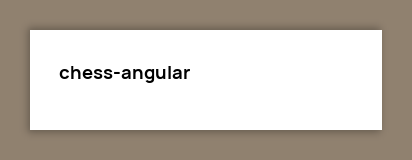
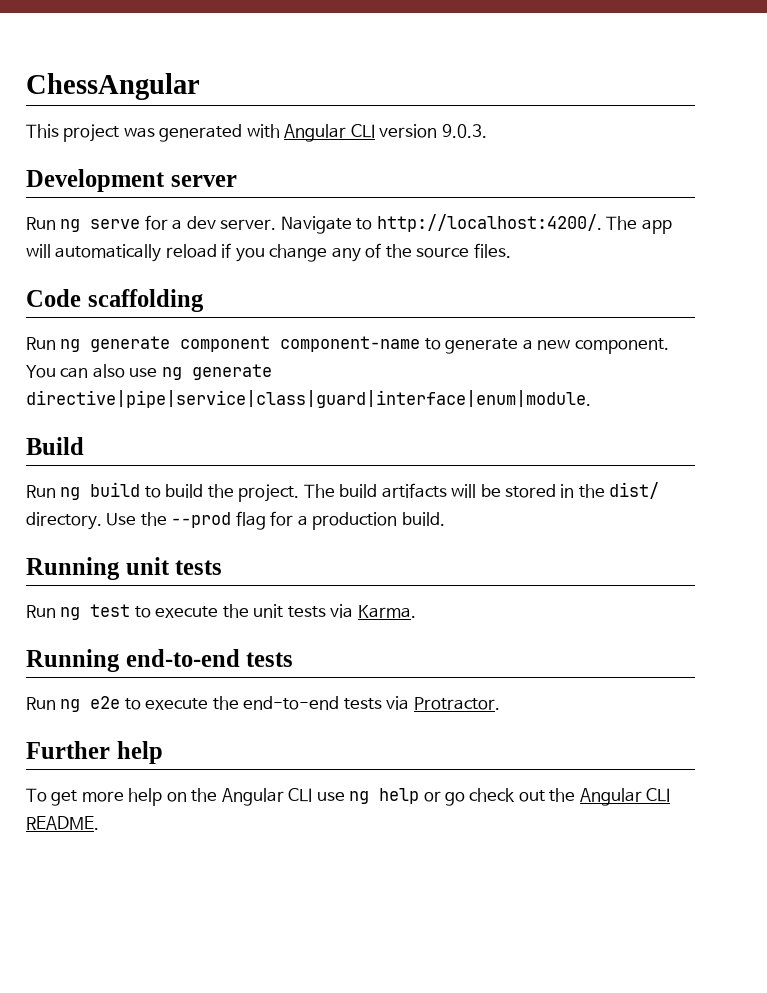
- chess-angular
+ ChessAngular
+ This project was generated with Angular CLI version 9.0.3.
+ Development server
+ Run ng serve for a dev server. Navigate to http://localhost:4200/. The app will automatically reload if you change any of the source files.
+ Code scaffolding
+ Run ng generate component component-name to generate a new component. You can also use ng generate directive|pipe|service|class|guard|interface|enum|module.
+ Build
+ Run ng build to build the project. The build artifacts will be stored in the dist/ directory. Use the --prod flag for a production build.
+ Running unit tests
+ Run ng test to execute the unit tests via Karma.
+ Running end-to-end tests
+ Run ng e2e to execute the end-to-end tests via Protractor.
+ Further help
+ To get more help on the Angular CLI use ng help or go check out the Angular CLI README.

